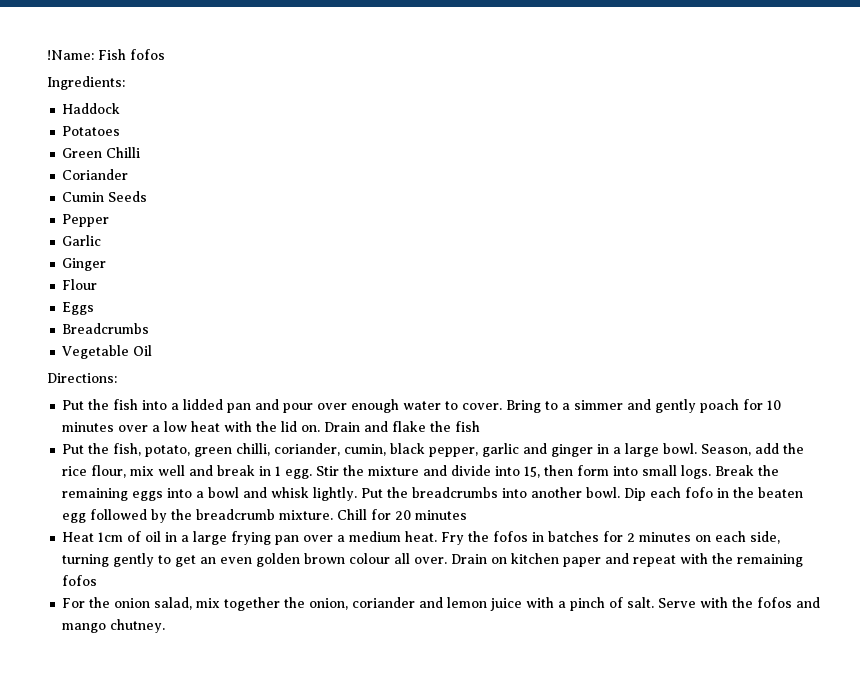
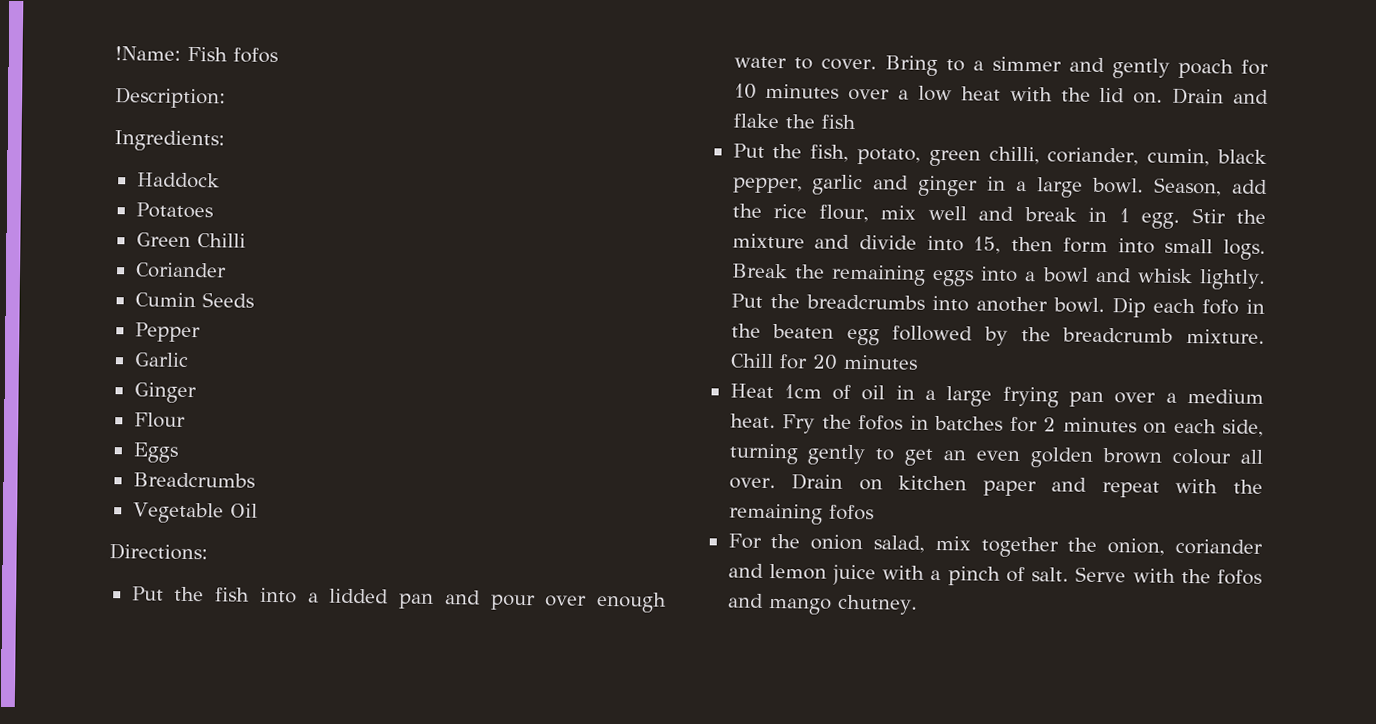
+ Description:

